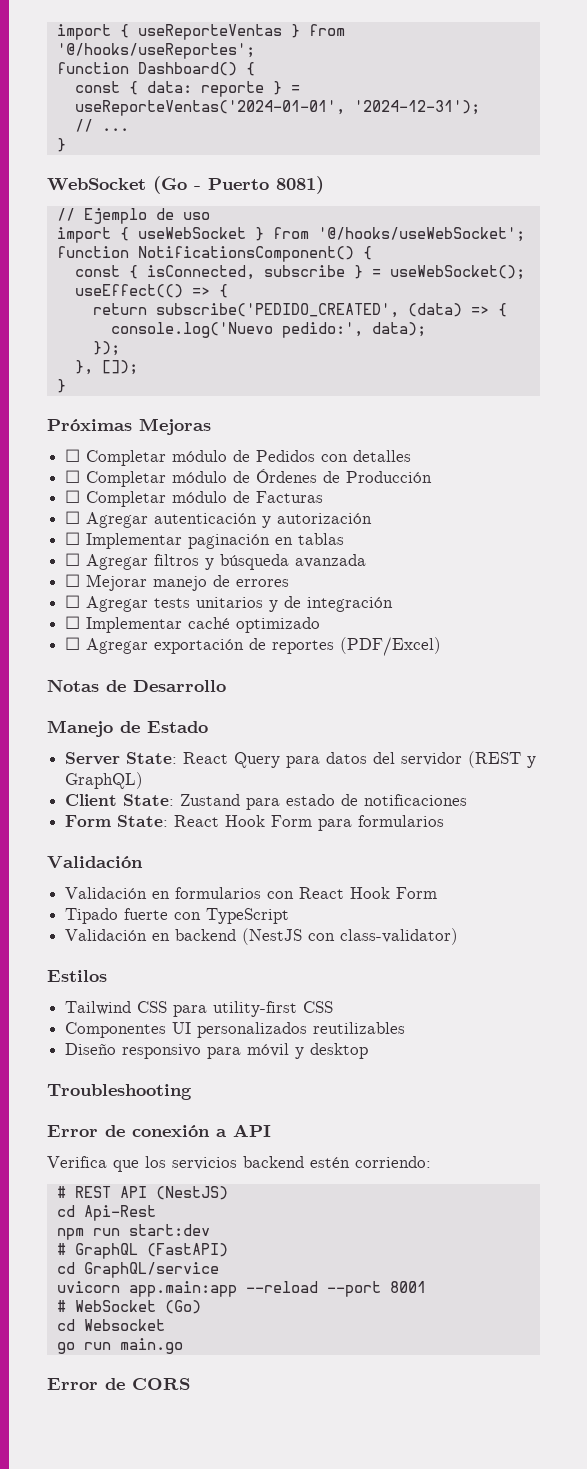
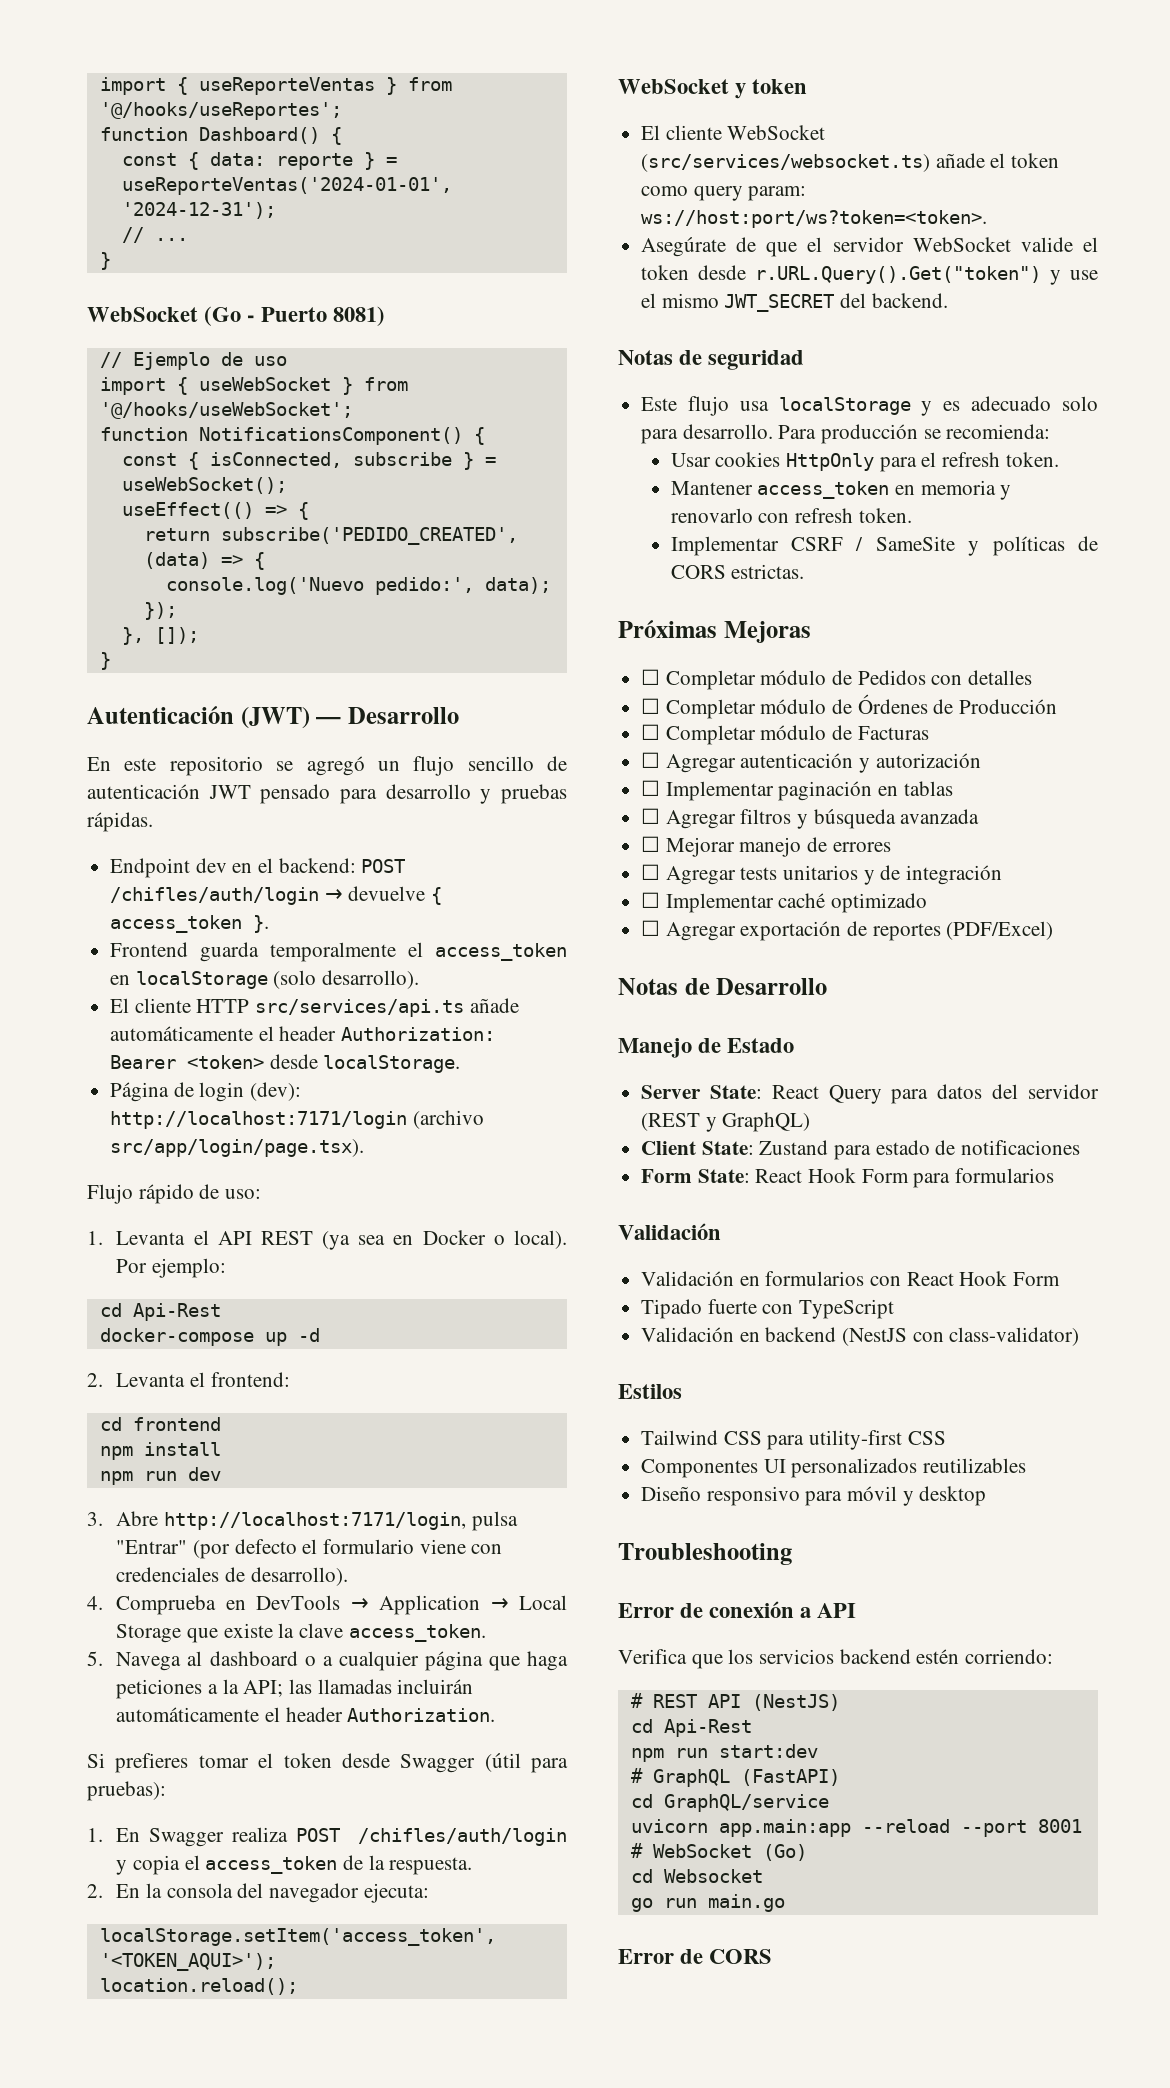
+ Autenticación (JWT) — Desarrollo
+ En este repositorio se agregó un flujo sencillo de autenticación JWT pensado para desarrollo y pruebas rápidas.
+ Endpoint dev en el backend: POST /chifles/auth/login → devuelve { access_token }.
+ Frontend guarda temporalmente el access_token en localStorage (solo desarrollo).
+ El cliente HTTP src/services/api.ts añade automáticamente el header Authorization: Bearer <token> desde localStorage.
+ Página de login (dev): http://localhost:7171/login (archivo src/app/login/page.tsx).
+ Flujo rápido de uso:
+ 1. Levanta el API REST (ya sea en Docker o local). Por ejemplo:
+ cd Api-Rest
+ docker-compose up -d
+ 2. Levanta el frontend:
+ cd frontend
+ npm install
+ npm run dev
+ 3. Abre http://localhost:7171/login, pulsa "Entrar" (por defecto el formulario viene con credenciales de desarrollo).
+ 4. Comprueba en DevTools → Application → Local Storage que existe la clave access_token.
+ 5. Navega al dashboard o a cualquier página que haga peticiones a la API; las llamadas incluirán automáticamente el header Authorization.
+ Si prefieres tomar el token desde Swagger (útil para pruebas):
+ 1. En Swagger realiza POST /chifles/auth/login y copia el access_token de la respuesta.
+ 2. En la consola del navegador ejecuta:
+ localStorage.setItem('access_token', '<TOKEN_AQUI>');
+ location.reload();
+ WebSocket y token
+ El cliente WebSocket (src/services/websocket.ts) añade el token como query param: ws://host:port/ws?token=<token>.
+ Asegúrate de que el servidor WebSocket valide el token desde r.URL.Query().Get("token") y use el mismo JWT_SECRET del backend.
+ Notas de seguridad
+ Este flujo usa localStorage y es adecuado solo para desarrollo. Para producción se recomienda:
+ Usar cookies HttpOnly para el refresh token.
+ Mantener access_token en memoria y renovarlo con refresh token.
+ Implementar CSRF / SameSite y políticas de CORS estrictas.

